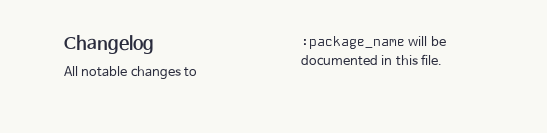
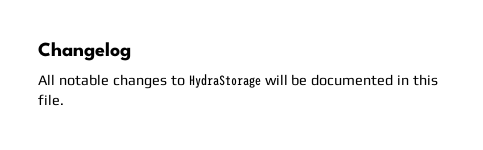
- All notable changes to :package_name will be documented in this file.
+ All notable changes to HydraStorage will be documented in this file.

